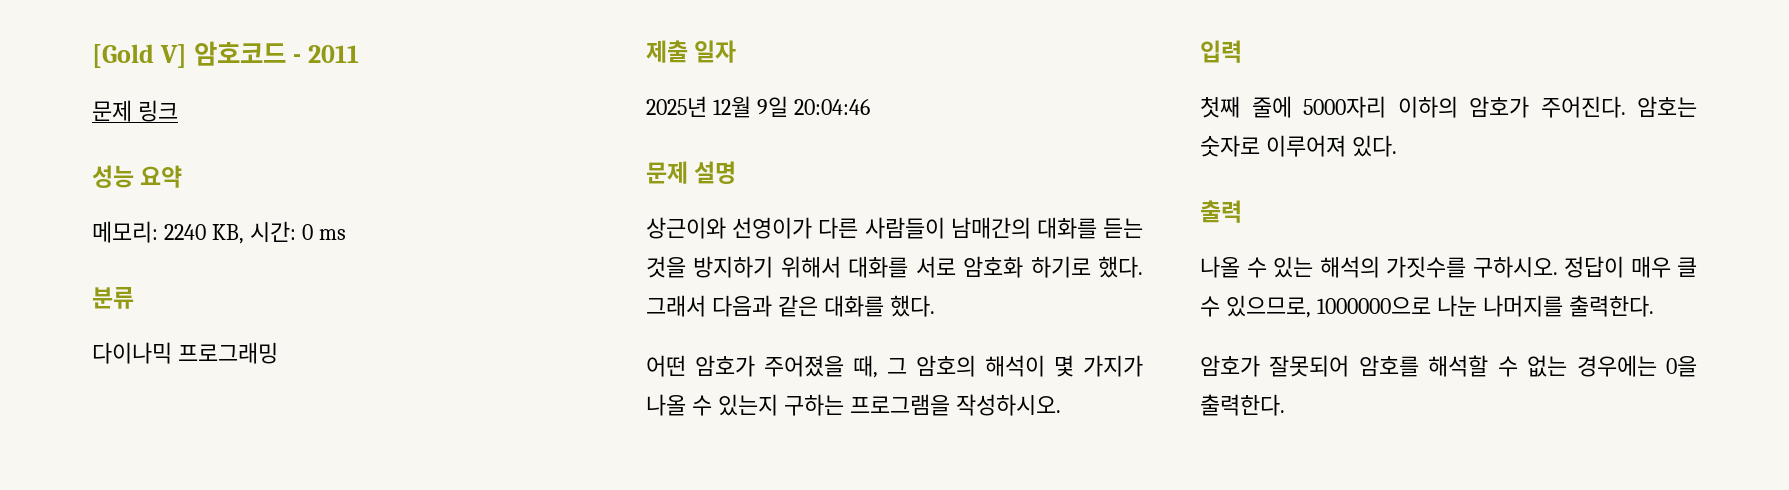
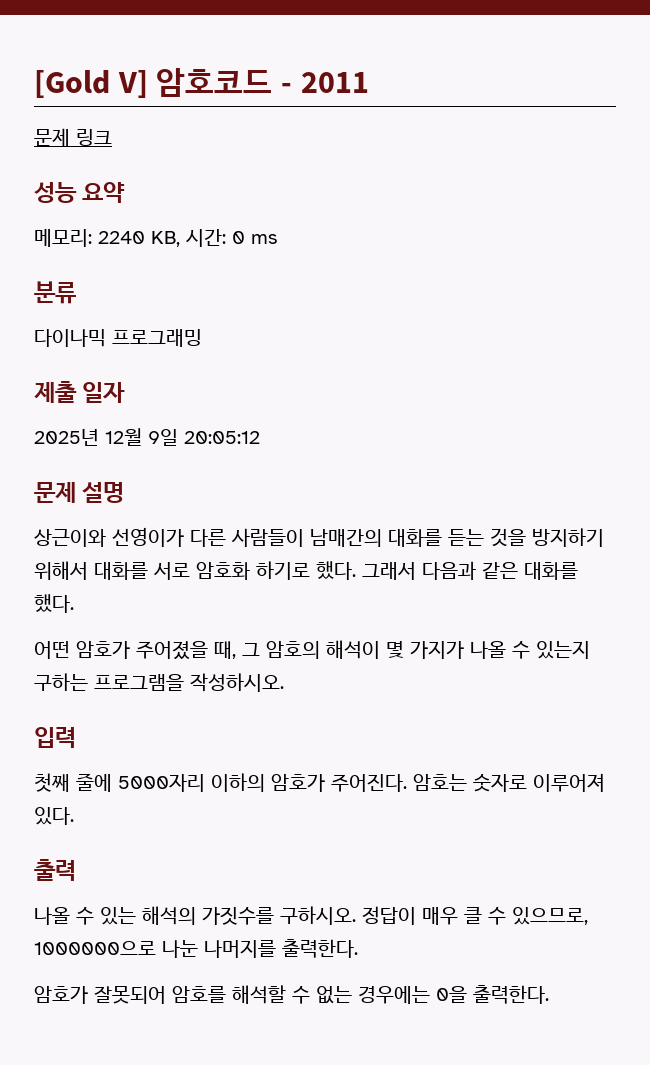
- 2025년 12월 9일 20:04:46
+ 2025년 12월 9일 20:05:12

